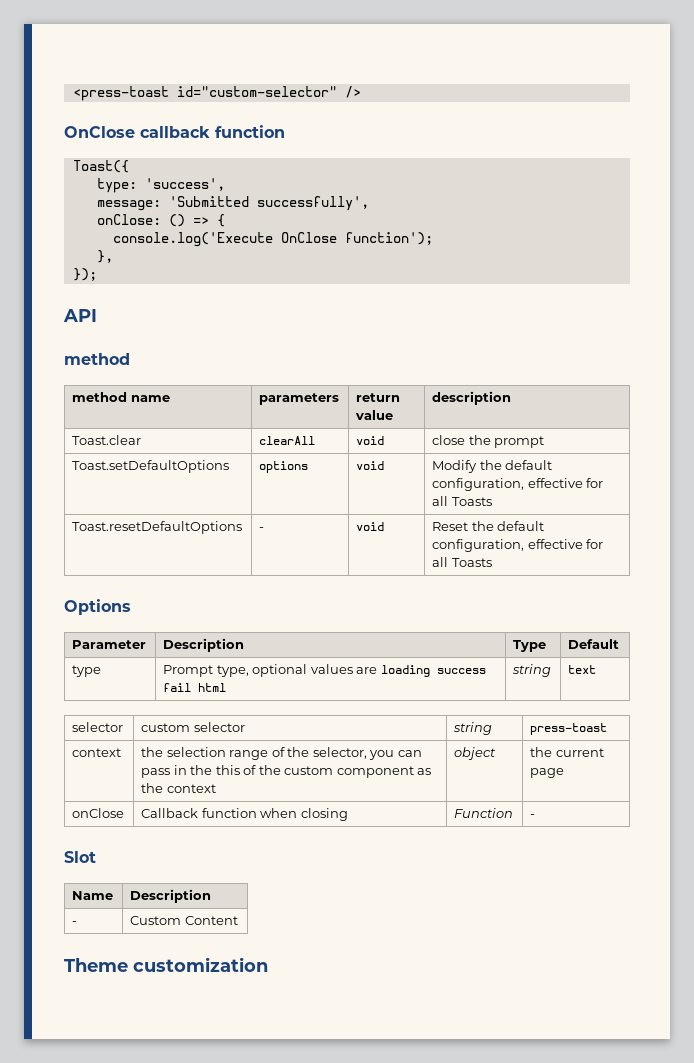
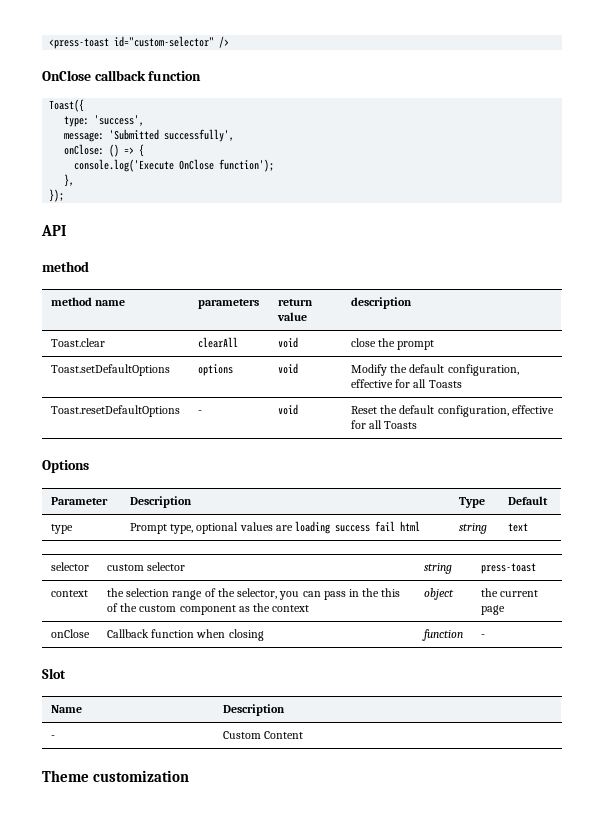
- onClose | Callback function when closing | Function | -
+ onClose | Callback function when closing | function | -

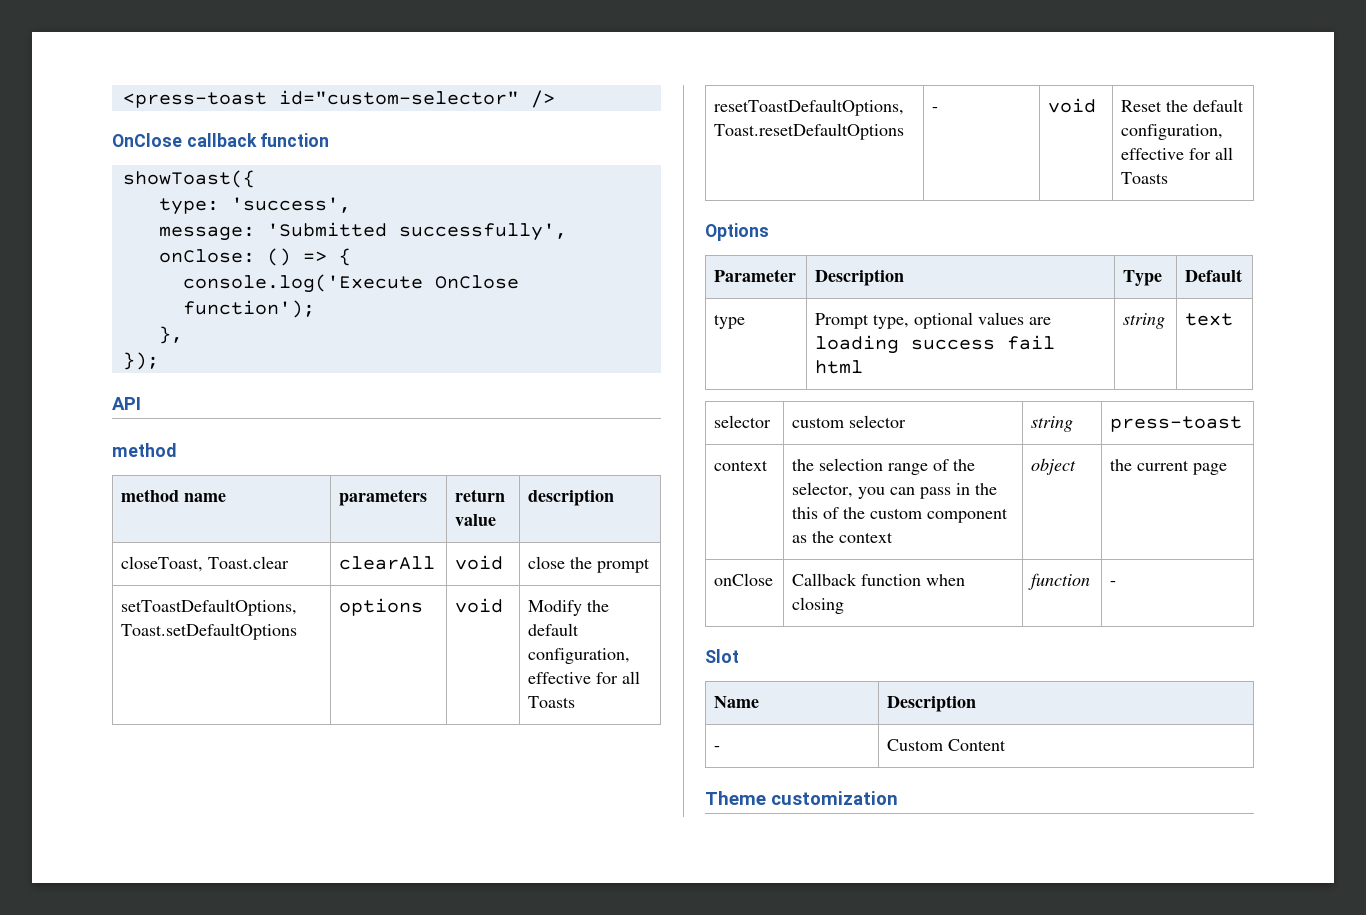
- Toast({
+ showToast({
- Toast.clear | clearAll | void | close the prompt
+ closeToast, Toast.clear | clearAll | void | close the prompt
- Toast.setDefaultOptions | options | void | Modify the default configuration, effective for all Toasts
+ setToastDefaultOptions, Toast.setDefaultOptions | options | void | Modify the default configuration, effective for all Toasts
- Toast.resetDefaultOptions | - | void | Reset the default configuration, effective for all Toasts
+ resetToastDefaultOptions, Toast.resetDefaultOptions | - | void | Reset the default configuration, effective for all Toasts

